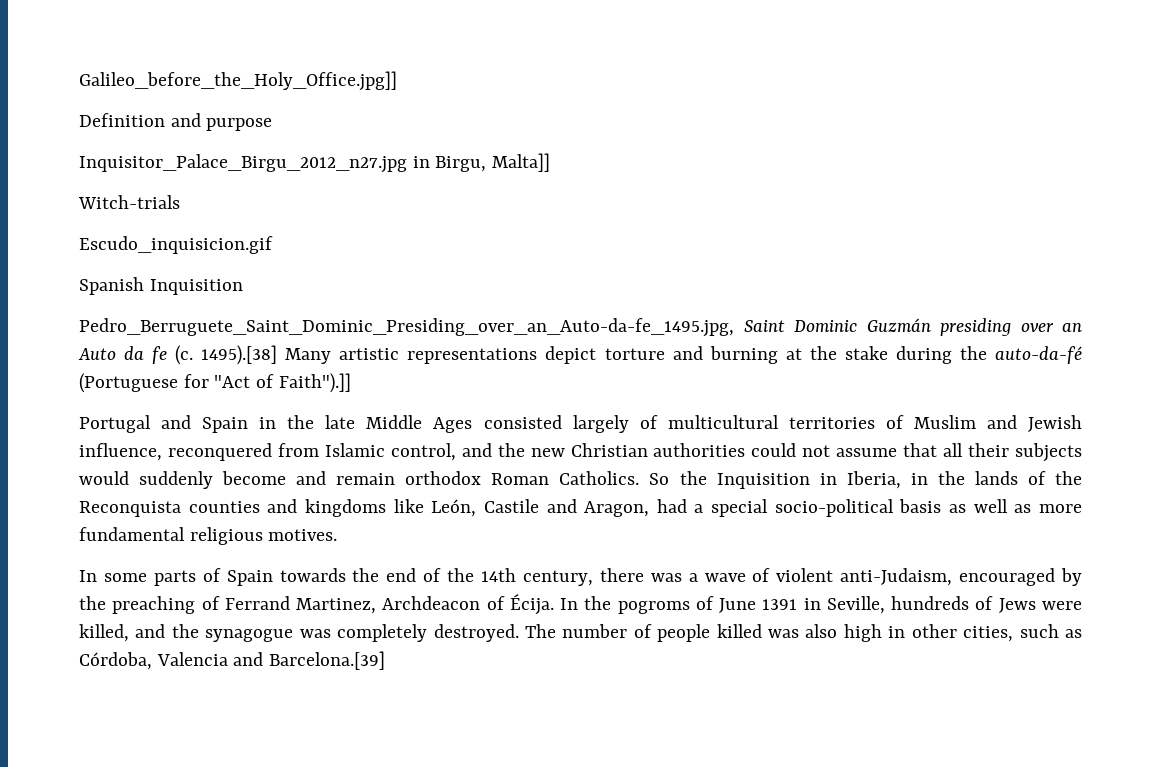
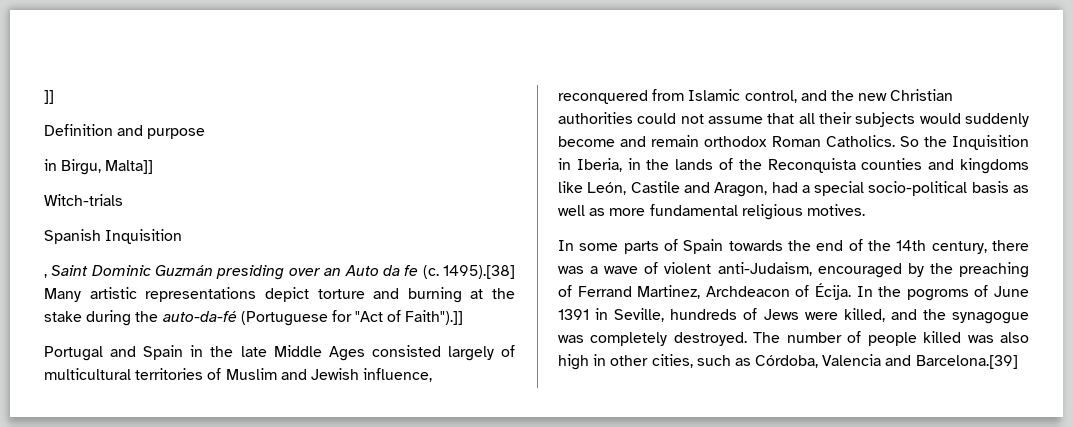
- Galileo_before_the_Holy_Office.jpg]]
+ ]]
- Inquisitor_Palace_Birgu_2012_n27.jpg in Birgu, Malta]]
+ in Birgu, Malta]]
- Escudo_inquisicion.gif
- Pedro_Berruguete_Saint_Dominic_Presiding_over_an_Auto-da-fe_1495.jpg, Saint Dominic Guzmán presiding over an Auto da fe (c.
+ , Saint Dominic Guzmán presiding over an Auto da fe (c.

